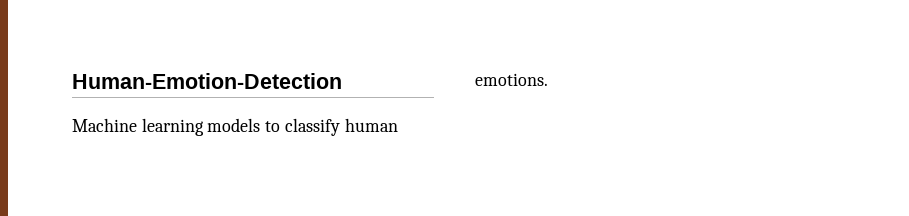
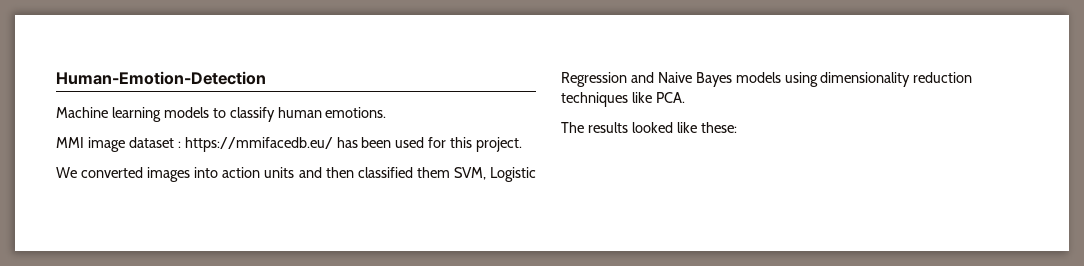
+ MMI image dataset : https://mmifacedb.eu/ has been used for this project.
+ We converted images into action units and then classified them SVM, Logistic Regression and Naive Bayes models using dimensionality reduction techniques like PCA.
+ The results looked like these:

